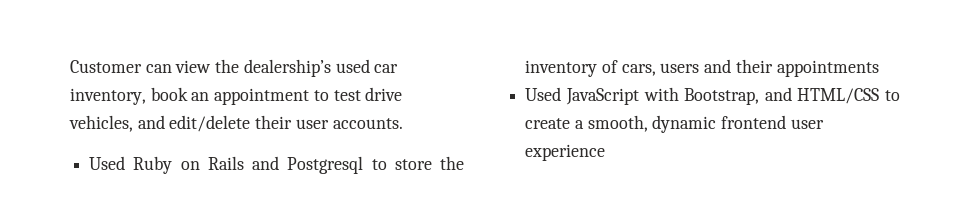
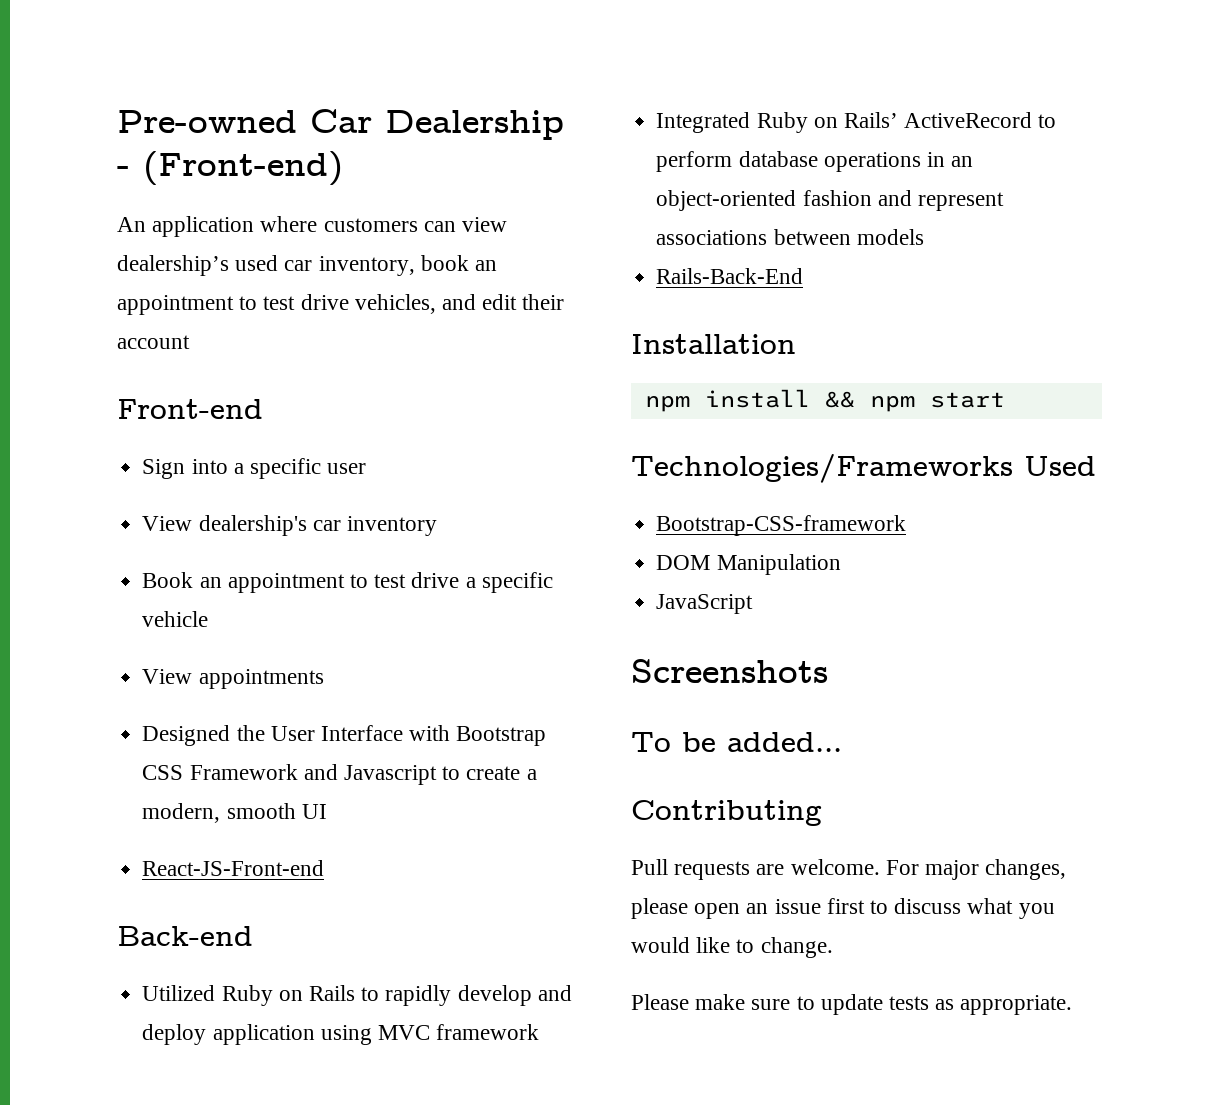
- Customer can view the dealership’s used car inventory, book an appointment to test drive vehicles, and edit/delete their user accounts.
- Used Ruby on Rails and Postgresql to store the inventory of cars, users and their appointments
- Used JavaScript with Bootstrap, and HTML/CSS to create a smooth, dynamic frontend user experience
+ Pre-owned Car Dealership - (Front-end)
+ An application where customers can view dealership’s used car inventory, book an appointment to test drive vehicles, and edit their account
+ Front-end
+ Sign into a specific user
+ View dealership's car inventory
+ Book an appointment to test drive a specific vehicle
+ View appointments
+ Designed the User Interface with Bootstrap CSS Framework and Javascript to create a modern, smooth UI
+ React-JS-Front-end
+ Back-end
+ Utilized Ruby on Rails to rapidly develop and deploy application using MVC framework
+ Integrated Ruby on Rails’ ActiveRecord to perform database operations in an object-oriented fashion and represent associations between models
+ Rails-Back-End
+ Installation
+ npm install && npm start
+ Technologies/Frameworks Used
+ Bootstrap-CSS-framework
+ DOM Manipulation
+ JavaScript
+ Screenshots
+ To be added...
+ Contributing
+ Pull requests are welcome. For major changes, please open an issue first to discuss what you would like to change.
+ Please make sure to update tests as appropriate.

